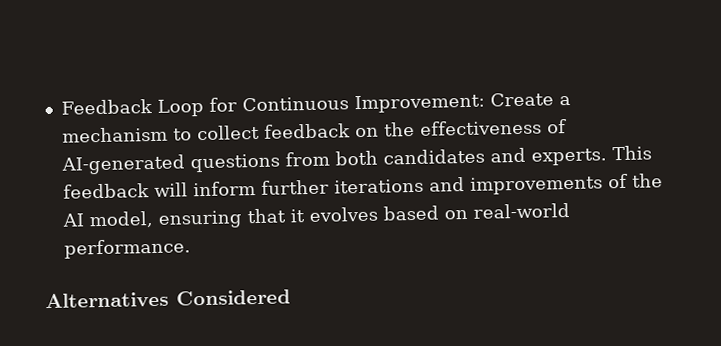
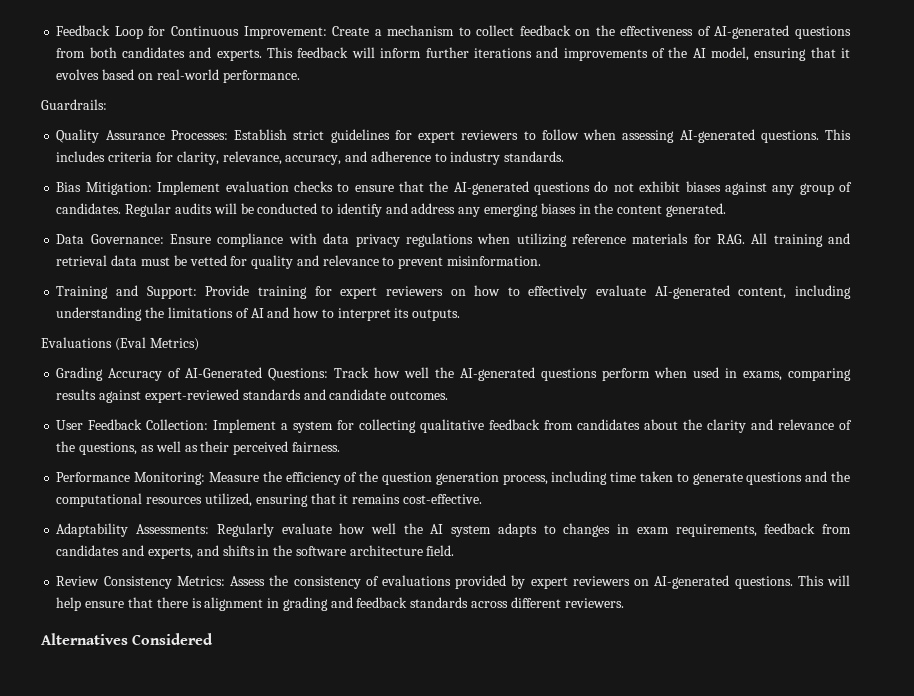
+ Guardrails:
+ Quality Assurance Processes: Establish strict guidelines for expert reviewers to follow when assessing AI-generated questions. This includes criteria for clarity, relevance, accuracy, and adherence to industry standards.
+ Bias Mitigation: Implement evaluation checks to ensure that the AI-generated questions do not exhibit biases against any group of candidates. Regular audits will be conducted to identify and address any emerging biases in the content generated.
+ Data Governance: Ensure compliance with data privacy regulations when utilizing reference materials for RAG. All training and retrieval data must be vetted for quality and relevance to prevent misinformation.
+ Training and Support: Provide training for expert reviewers on how to effectively evaluate AI-generated content, including understanding the limitations of AI and how to interpret its outputs.
+ Evaluations (Eval Metrics)
+ Grading Accuracy of AI-Generated Questions: Track how well the AI-generated questions perform when used in exams, comparing results against expert-reviewed standards and candidate outcomes.
+ User Feedback Collection: Implement a system for collecting qualitative feedback from candidates about the clarity and relevance of the questions, as well as their perceived fairness.
+ Performance Monitoring: Measure the efficiency of the question generation process, including time taken to generate questions and the computational resources utilized, ensuring that it remains cost-effective.
+ Adaptability Assessments: Regularly evaluate how well the AI system adapts to changes in exam requirements, feedback from candidates and experts, and shifts in the software architecture field.
+ Review Consistency Metrics: Assess the consistency of evaluations provided by expert reviewers on AI-generated questions. This will help ensure that there is alignment in grading and feedback standards across different reviewers.

